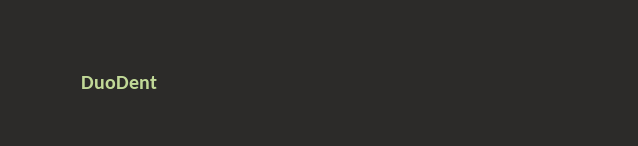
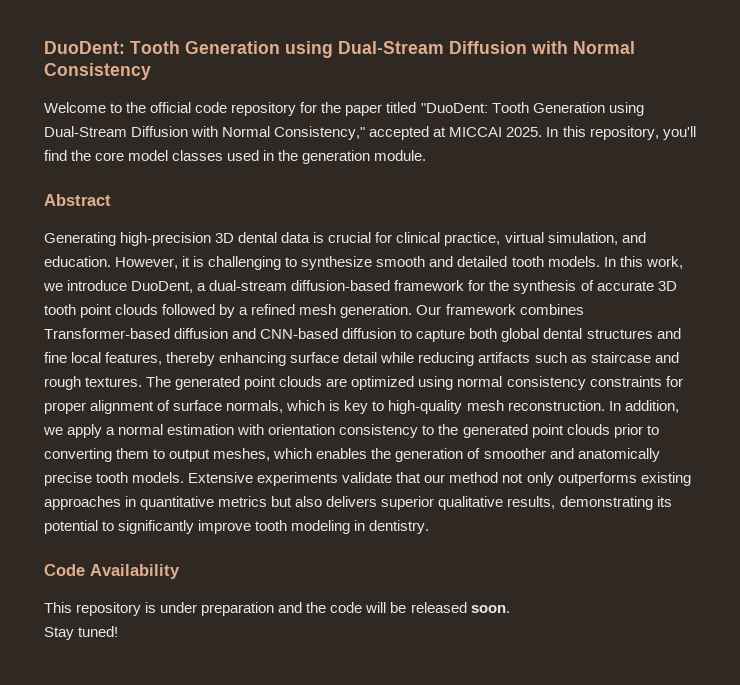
- DuoDent
+ DuoDent: Tooth Generation using Dual-Stream Diffusion with Normal Consistency
+ Welcome to the official code repository for the paper titled "DuoDent: Tooth Generation using Dual-Stream Diffusion with Normal Consistency," accepted at MICCAI 2025. In this repository, you'll find the core model classes used in the generation module.
+ Abstract
+ Generating high-precision 3D dental data is crucial for clinical practice, virtual simulation, and education. However, it is challenging to synthesize smooth and detailed tooth models. In this work, we introduce DuoDent, a dual-stream diffusion-based framework for the synthesis of accurate 3D tooth point clouds followed by a refined mesh generation. Our framework combines Transformer-based diffusion and CNN-based diffusion to capture both global dental structures and fine local features, thereby enhancing surface detail while reducing artifacts such as staircase and rough textures. The generated point clouds are optimized using normal consistency constraints for proper alignment of surface normals, which is key to high-quality mesh reconstruction. In addition, we apply a normal estimation with orientation consistency to the generated point clouds prior to converting them to output meshes, which enables the generation of smoother and anatomically precise tooth models. Extensive experiments validate that our method not only outperforms existing approaches in quantitative metrics but also delivers superior qualitative results, demonstrating its potential to significantly improve tooth modeling in dentistry.
+ Code Availability
+ This repository is under preparation and the code will be released soon.
+ Stay tuned!

